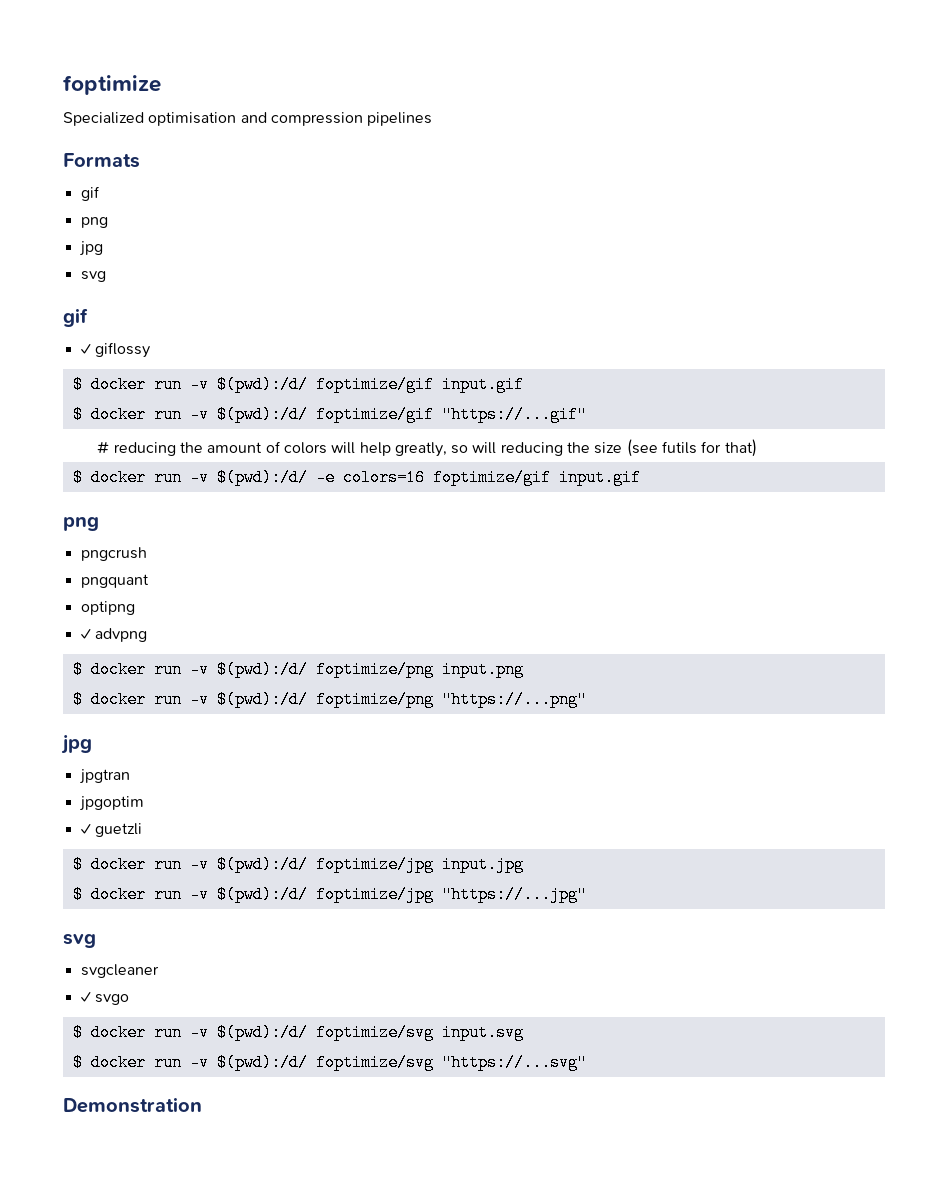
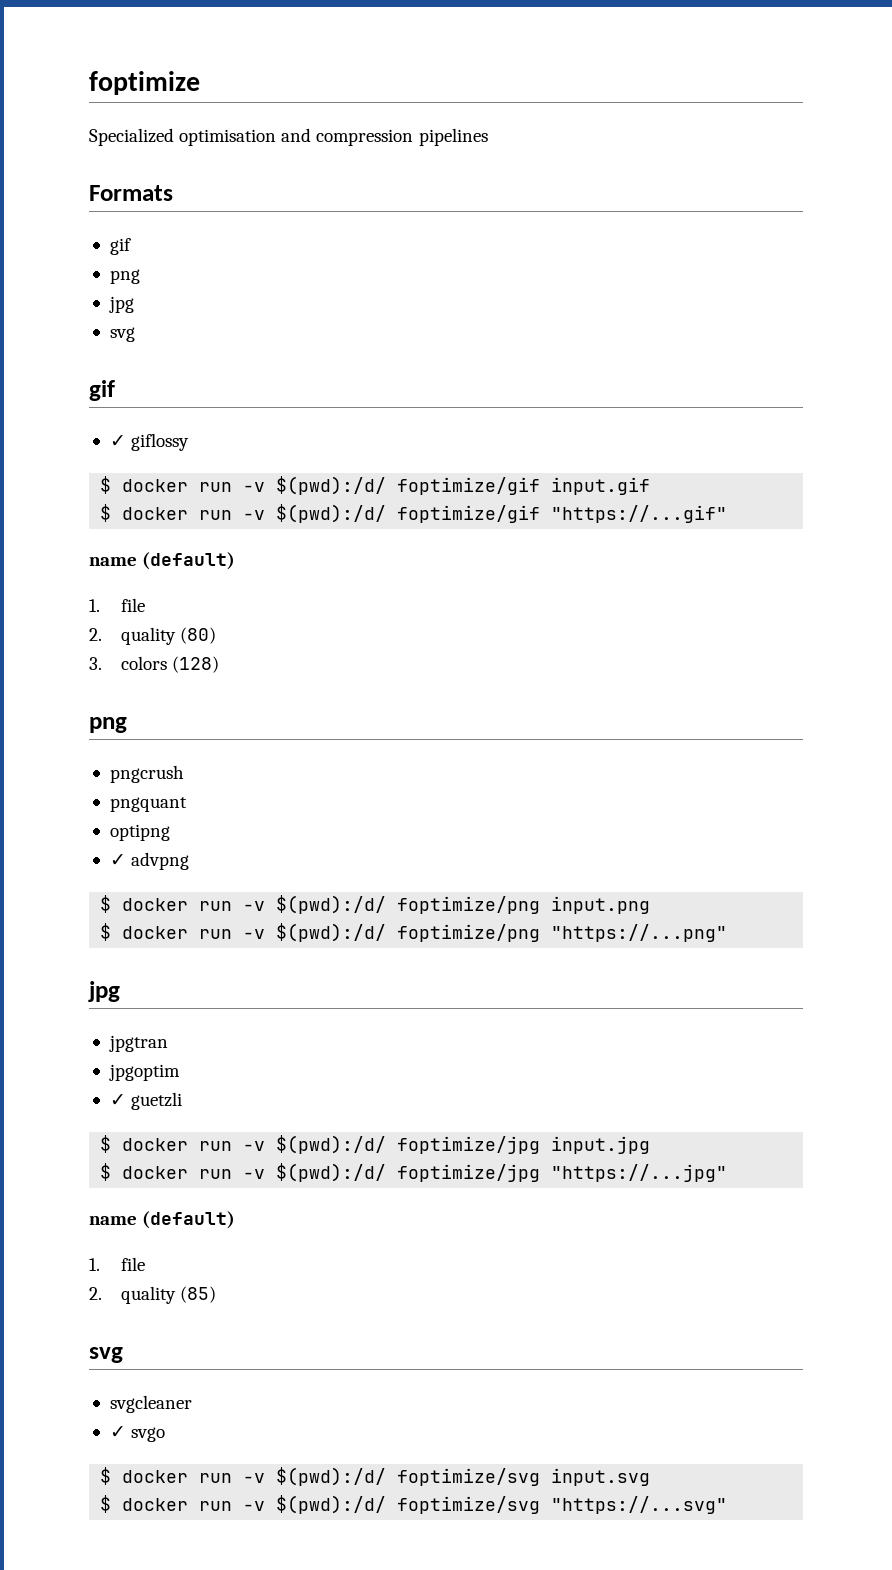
  $ docker run -v $(pwd):/d/ foptimize/gif "https://...gif"
- # reducing the amount of colors will help greatly, so will reducing the size (see futils for that)
- $ docker run -v $(pwd):/d/ -e colors=16 foptimize/gif input.gif
+ name (default)
+ 1. file
+ 2. quality (80)
+ 3. colors (128)
  $ docker run -v $(pwd):/d/ foptimize/jpg "https://...jpg"
+ name (default)
+ 1. file
+ 2. quality (85)
- Demonstration

